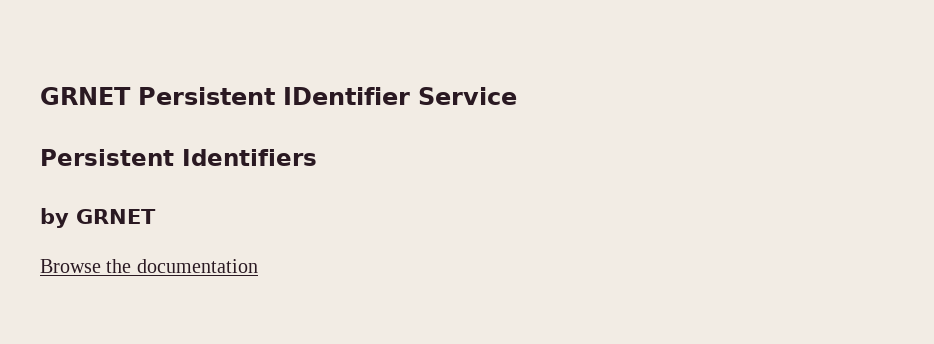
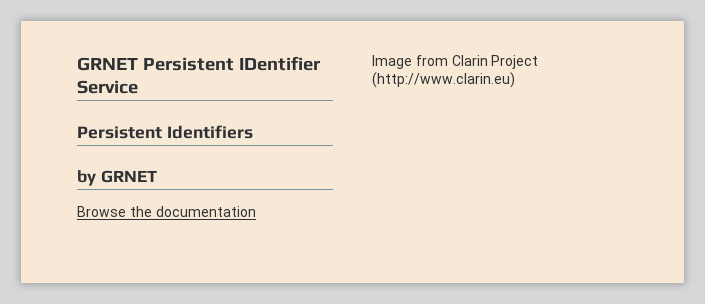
+ Image from Clarin Project (http://www.clarin.eu)

